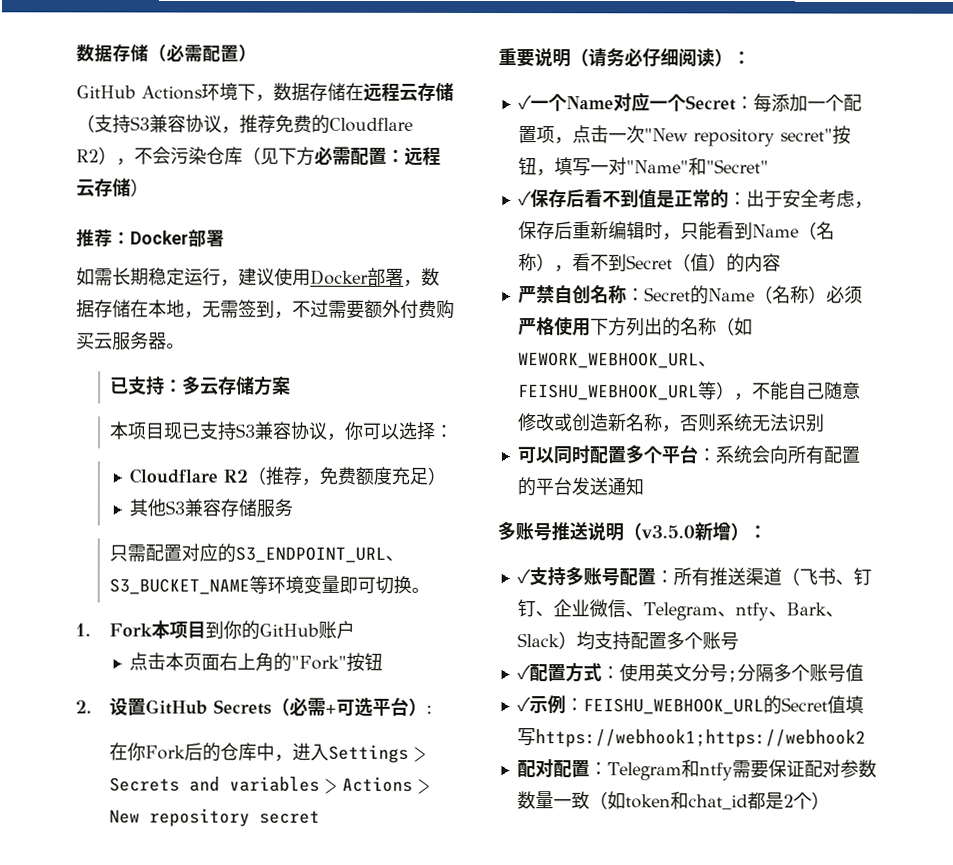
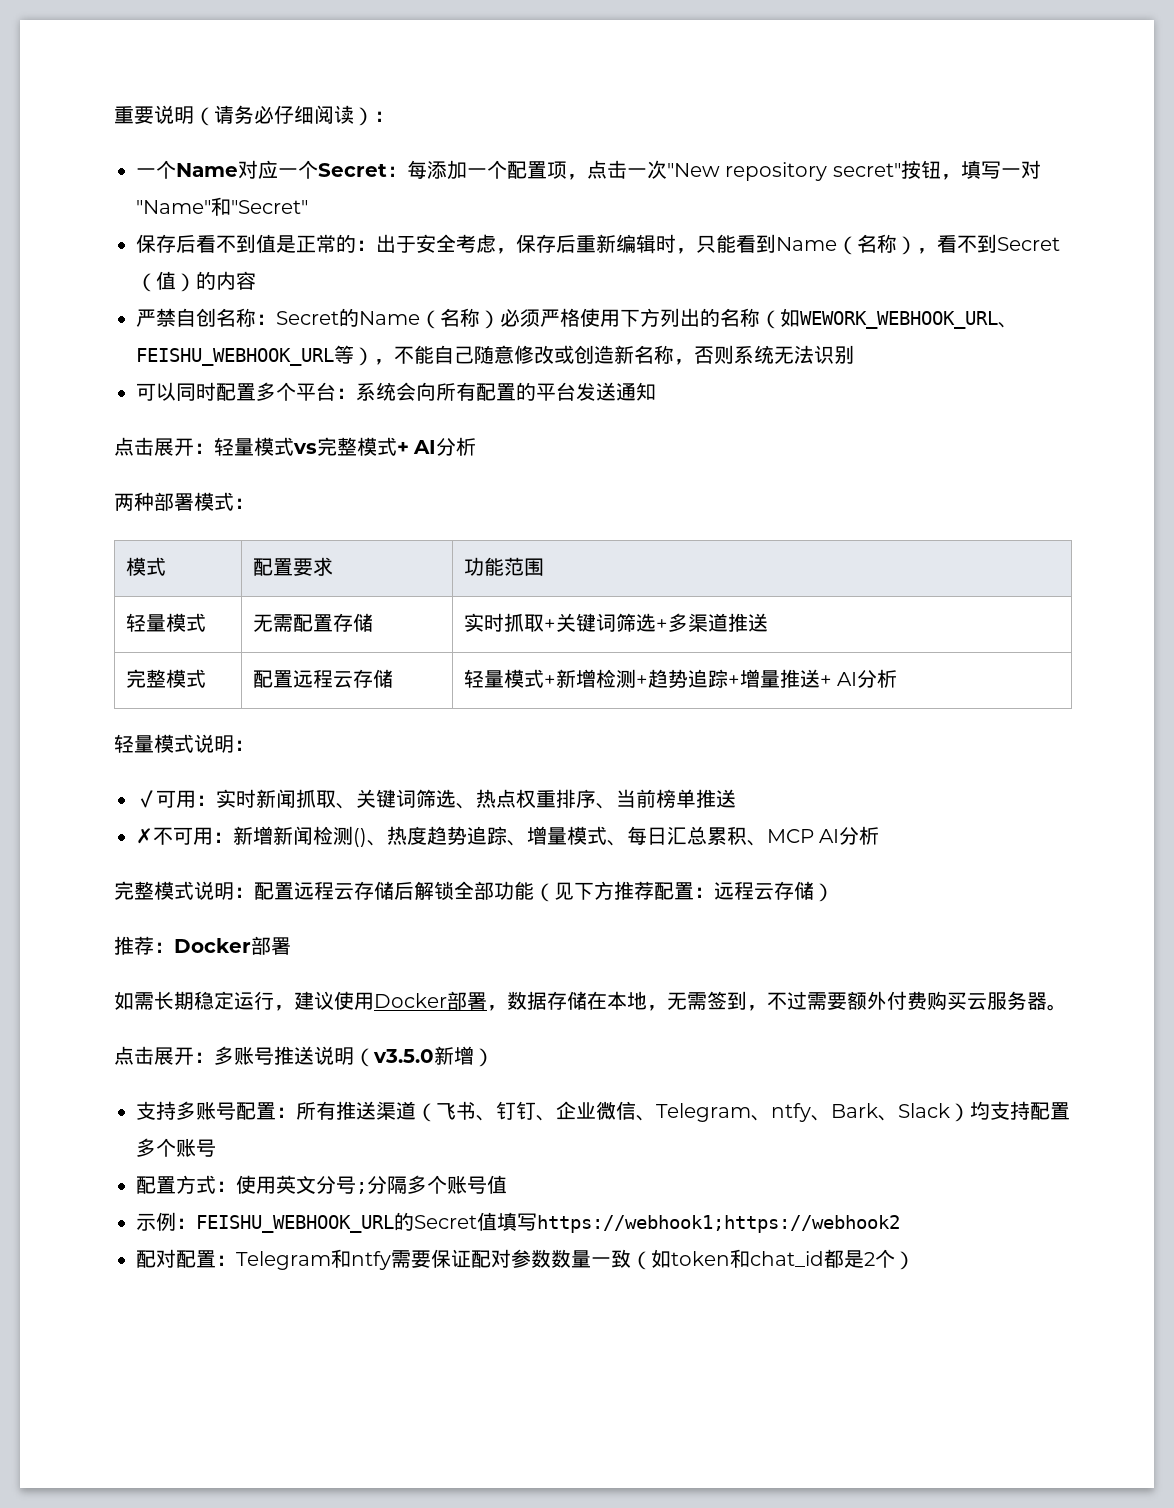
- 数据存储（必需配置）
- GitHub Actions环境下，数据存储在远程云存储（支持S3兼容协议，推荐免费的Cloudflare R2），不会污染仓库（见下方必需配置：远程云存储）
- 推荐：Docker部署
- 如需长期稳定运行，建议使用Docker部署，数据存储在本地，无需签到，不过需要额外付费购买云服务器。
- 已支持：多云存储方案
- 本项目现已支持S3兼容协议，你可以选择：
- Cloudflare R2（推荐，免费额度充足）
- 其他S3兼容存储服务
- 只需配置对应的S3_ENDPOINT_URL、S3_BUCKET_NAME等环境变量即可切换。
- 1. Fork本项目到你的GitHub账户
- 点击本页面右上角的"Fork"按钮
- 2.设置GitHub Secrets（必需+可选平台）:
- 在你Fork后的仓库中，进入Settings > Secrets and variables > Actions > New repository secret
- ✓一个Name对应一个Secret：每添加一个配置项，点击一次"New repository secret"按钮，填写一对"Name"和"Secret"
+ 一个Name对应一个Secret：每添加一个配置项，点击一次"New repository secret"按钮，填写一对"Name"和"Secret"
- ✓保存后看不到值是正常的：出于安全考虑，保存后重新编辑时，只能看到Name（名称），看不到Secret（值）的内容
+ 保存后看不到值是正常的：出于安全考虑，保存后重新编辑时，只能看到Name（名称），看不到Secret（值）的内容
- 多账号推送说明（v3.5.0新增）：
- ✓支持多账号配置：所有推送渠道（飞书、钉钉、企业微信、Telegram、ntfy、Bark、Slack）均支持配置多个账号
+ 点击展开：轻量模式vs完整模式+ AI分析
+ 两种部署模式：
+ 模式 | 配置要求 | 功能范围
+ 轻量模式 | 无需配置存储 | 实时抓取+关键词筛选+多渠道推送
+ 完整模式 | 配置远程云存储 | 轻量模式+新增检测+趋势追踪+增量推送+ AI分析
+ 轻量模式说明：
+ ✓可用：实时新闻抓取、关键词筛选、热点权重排序、当前榜单推送
+ ✗不可用：新增新闻检测()、热度趋势追踪、增量模式、每日汇总累积、MCP AI分析
+ 完整模式说明：配置远程云存储后解锁全部功能（见下方推荐配置：远程云存储）
+ 推荐：Docker部署
+ 如需长期稳定运行，建议使用Docker部署，数据存储在本地，无需签到，不过需要额外付费购买云服务器。
+ 点击展开：多账号推送说明（v3.5.0新增）
+ 支持多账号配置：所有推送渠道（飞书、钉钉、企业微信、Telegram、ntfy、Bark、Slack）均支持配置多个账号
- ✓配置方式：使用英文分号;分隔多个账号值
+ 配置方式：使用英文分号;分隔多个账号值
- ✓示例：FEISHU_WEBHOOK_URL的Secret值填写https://webhook1;https://webhook2
+ 示例：FEISHU_WEBHOOK_URL的Secret值填写https://webhook1;https://webhook2

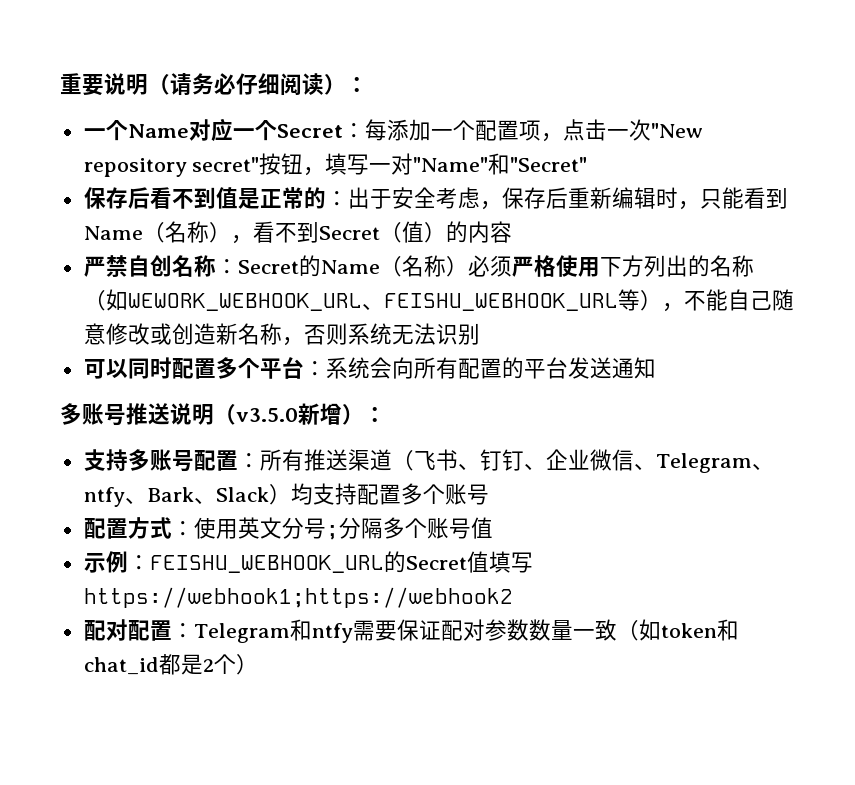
- 点击展开：轻量模式vs完整模式+ AI分析
- 两种部署模式：
- 模式 | 配置要求 | 功能范围
- 轻量模式 | 无需配置存储 | 实时抓取+关键词筛选+多渠道推送
- 完整模式 | 配置远程云存储 | 轻量模式+新增检测+趋势追踪+增量推送+ AI分析
- 轻量模式说明：
- ✓可用：实时新闻抓取、关键词筛选、热点权重排序、当前榜单推送
- ✗不可用：新增新闻检测()、热度趋势追踪、增量模式、每日汇总累积、MCP AI分析
- 完整模式说明：配置远程云存储后解锁全部功能（见下方推荐配置：远程云存储）
- 推荐：Docker部署
- 如需长期稳定运行，建议使用Docker部署，数据存储在本地，无需签到，不过需要额外付费购买云服务器。
- 点击展开：多账号推送说明（v3.5.0新增）
+ 多账号推送说明（v3.5.0新增）：

